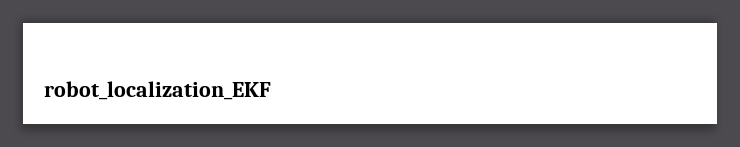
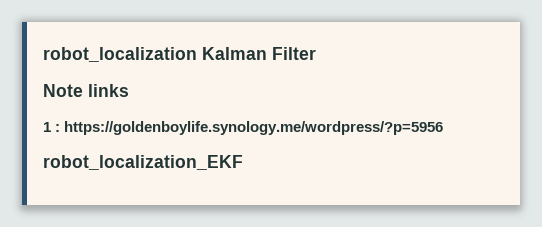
+ robot_localization Kalman Filter
+ Note links
+ 1 : https://goldenboylife.synology.me/wordpress/?p=5956

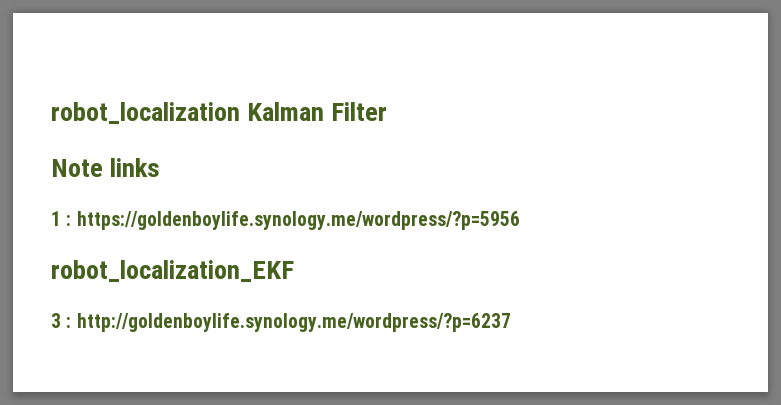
+ 3 : http://goldenboylife.synology.me/wordpress/?p=6237

